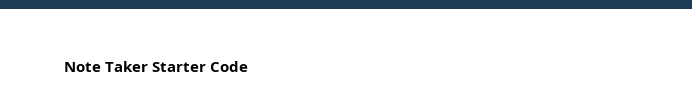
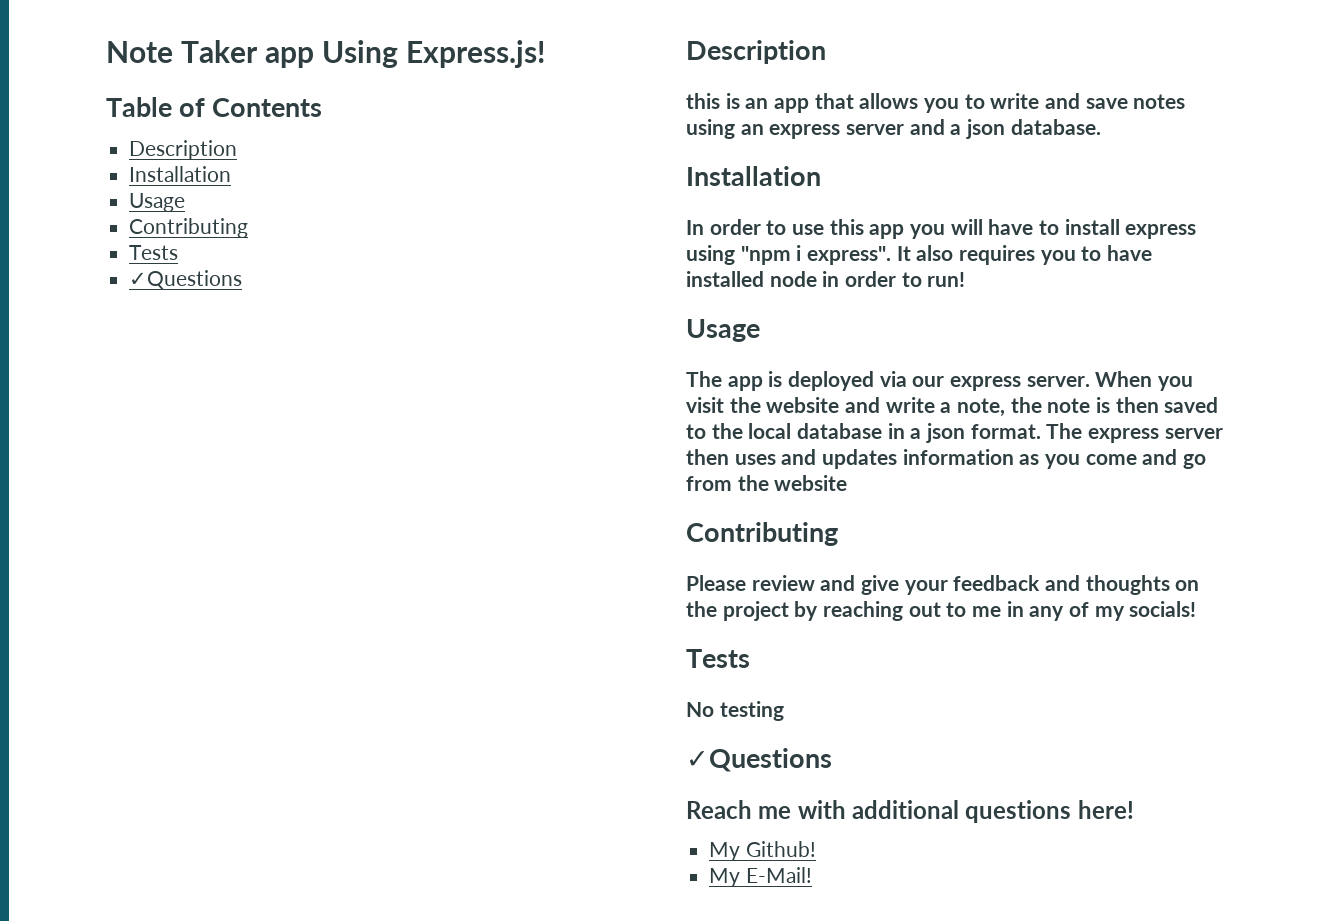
- Note Taker Starter Code
+ Note Taker app Using Express.js!
+ Table of Contents
+ Description
+ Installation
+ Usage
+ Contributing
+ Tests
+ ✓Questions
+ Description
+ this is an app that allows you to write and save notes using an express server and a json database.
+ Installation
+ In order to use this app you will have to install express using "npm i express". It also requires you to have installed node in order to run!
+ Usage
+ The app is deployed via our express server. When you visit the website and write a note, the note is then saved to the local database in a json format. The express server then uses and updates information as you come and go from the website
+ Contributing
+ Please review and give your feedback and thoughts on the project by reaching out to me in any of my socials!
+ Tests
+ No testing
+ ✓Questions
+ Reach me with additional questions here!
+ My Github!
+ My E-Mail!

